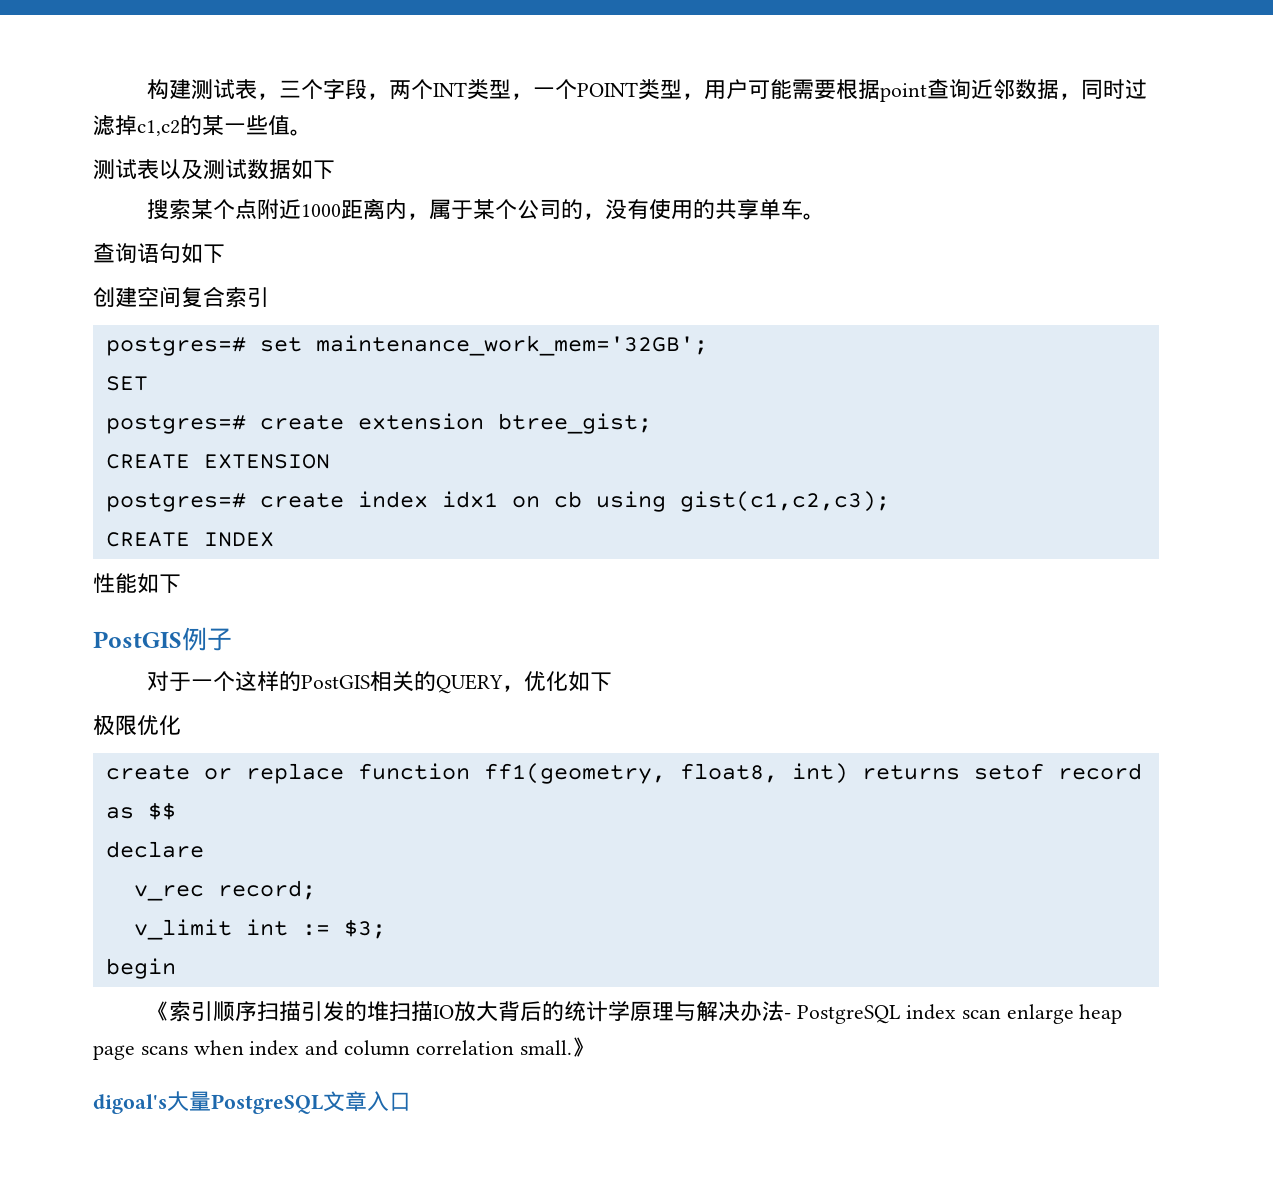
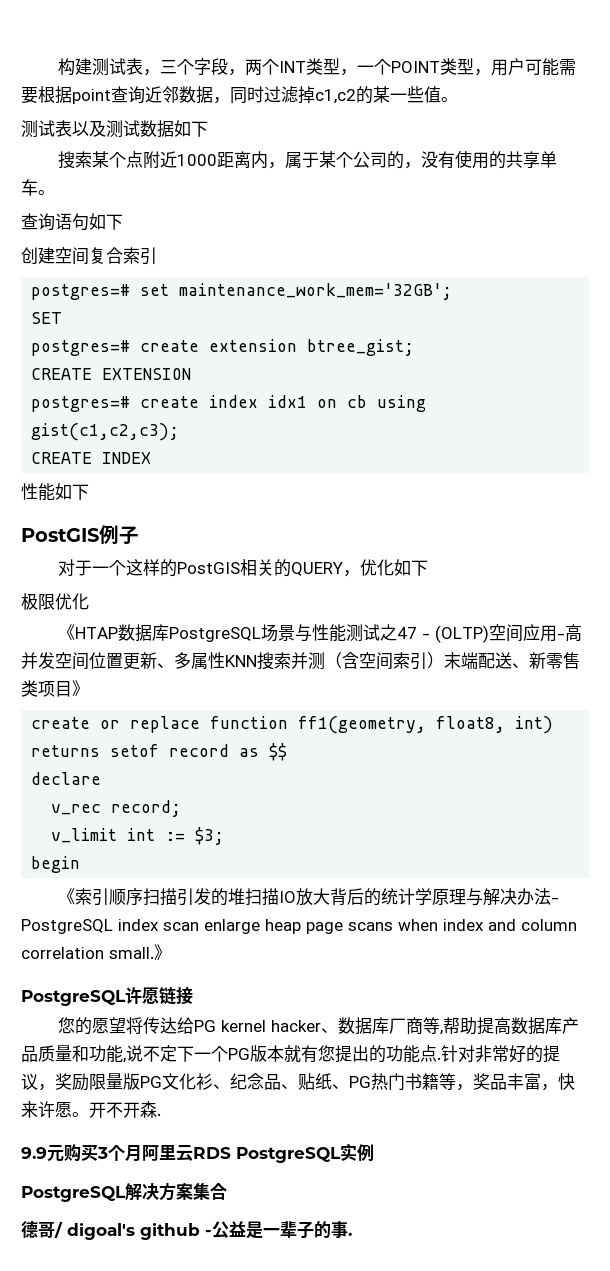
+ 《HTAP数据库PostgreSQL场景与性能测试之47 - (OLTP)空间应用-高并发空间位置更新、多属性KNN搜索并测（含空间索引）末端配送、新零售类项目》
- digoal's大量PostgreSQL文章入口
+ PostgreSQL许愿链接
+ 您的愿望将传达给PG kernel hacker、数据库厂商等,帮助提高数据库产品质量和功能,说不定下一个PG版本就有您提出的功能点.针对非常好的提议，奖励限量版PG文化衫、纪念品、贴纸、PG热门书籍等，奖品丰富，快来许愿。开不开森.
+ 9.9元购买3个月阿里云RDS PostgreSQL实例
+ PostgreSQL解决方案集合
+ 德哥/ digoal's github -公益是一辈子的事.

